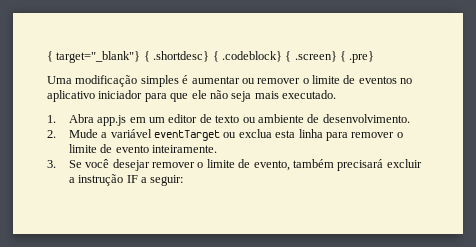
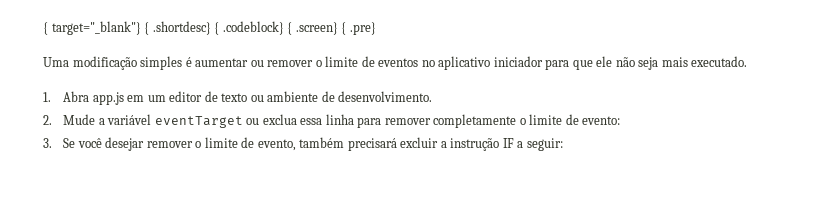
- 2. Mude a variável eventTarget ou exclua esta linha para remover o limite de evento inteiramente.
+ 2. Mude a variável eventTarget ou exclua essa linha para remover completamente o limite de evento:

